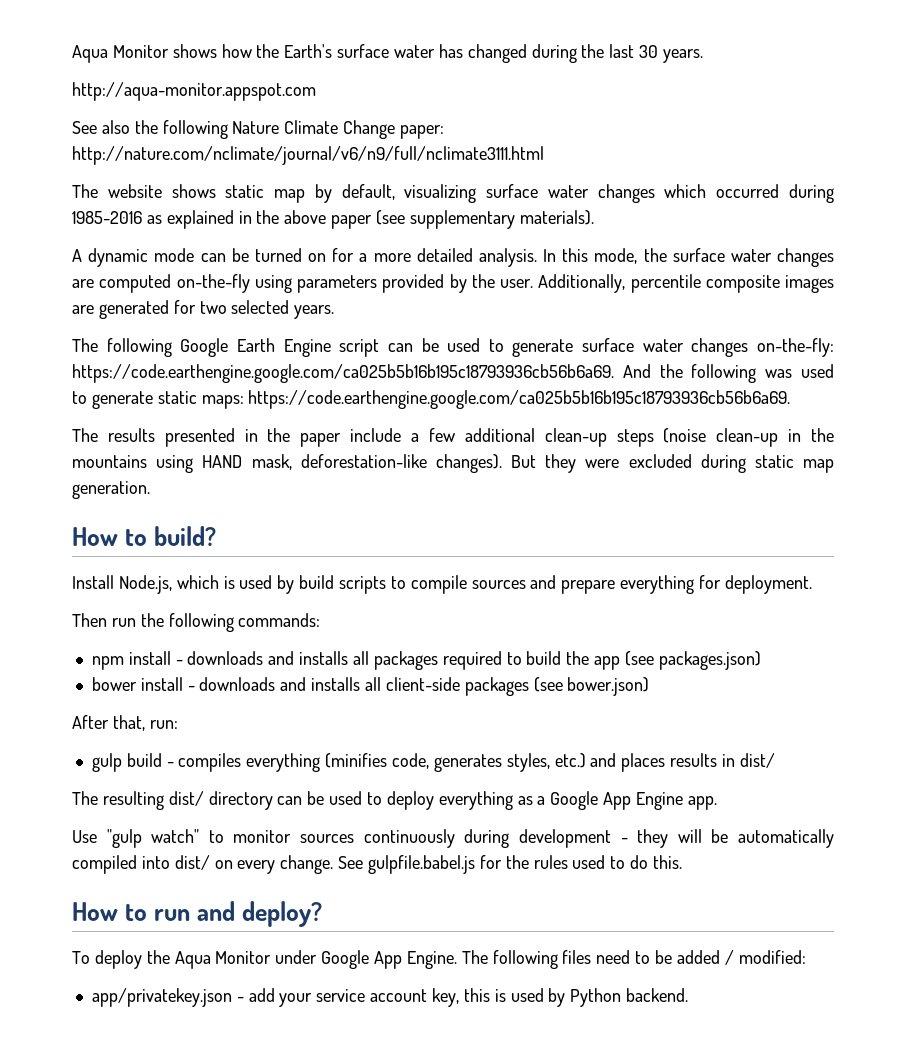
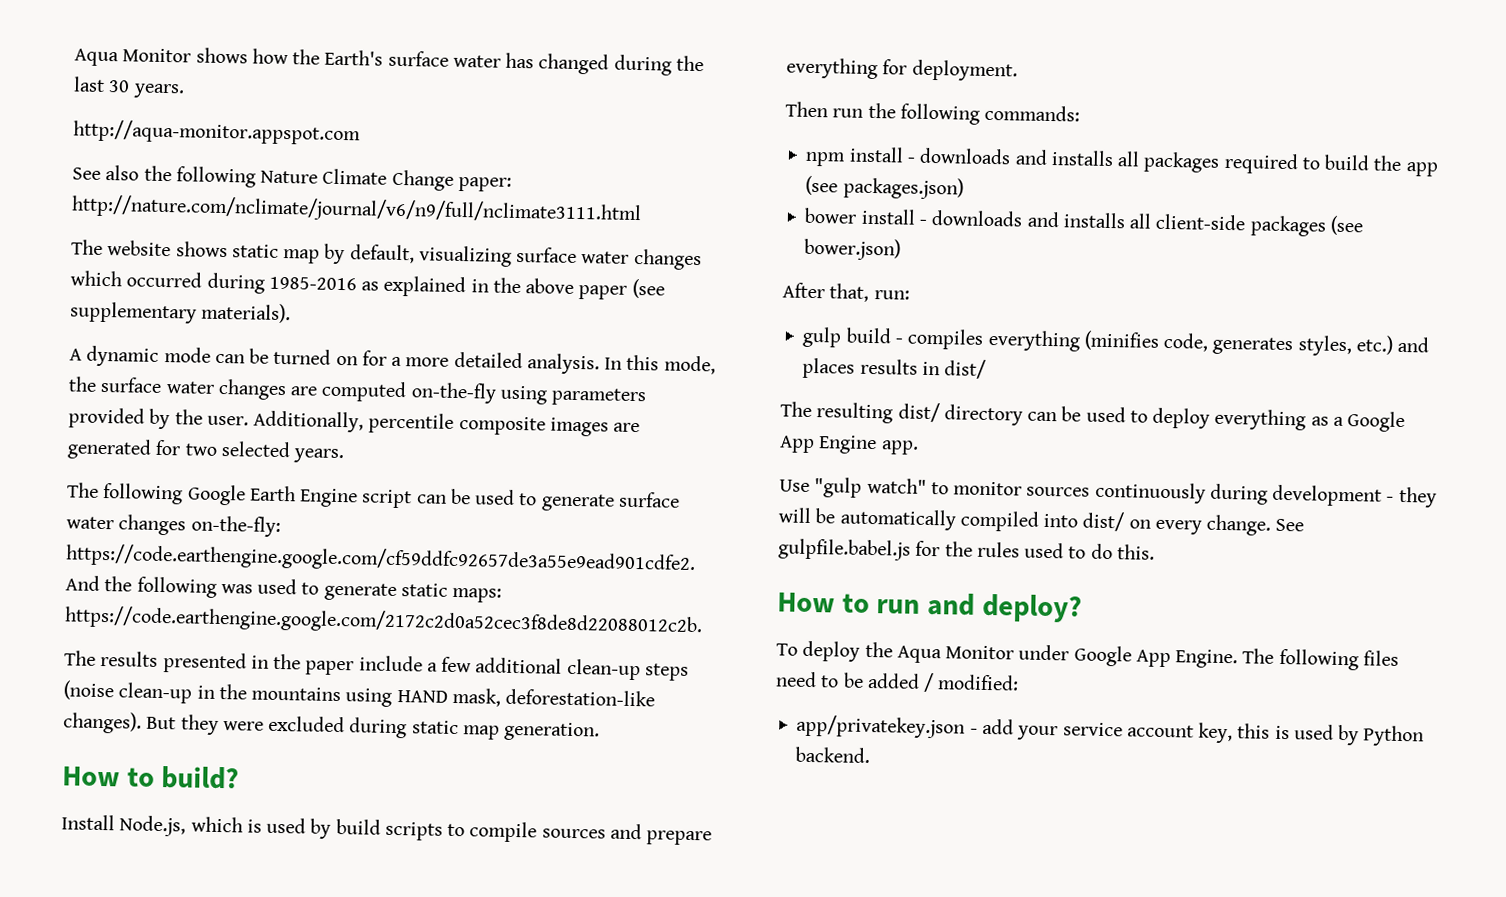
- The following Google Earth Engine script can be used to generate surface water changes on-the-fly: https://code.earthengine.google.com/ca025b5b16b195c18793936cb56b6a69. And the following was used to generate static maps: https://code.earthengine.google.com/ca025b5b16b195c18793936cb56b6a69.
+ The following Google Earth Engine script can be used to generate surface water changes on-the-fly: https://code.earthengine.google.com/cf59ddfc92657de3a55e9ead901cdfe2. And the following was used to generate static maps: https://code.earthengine.google.com/2172c2d0a52cec3f8de8d22088012c2b.

